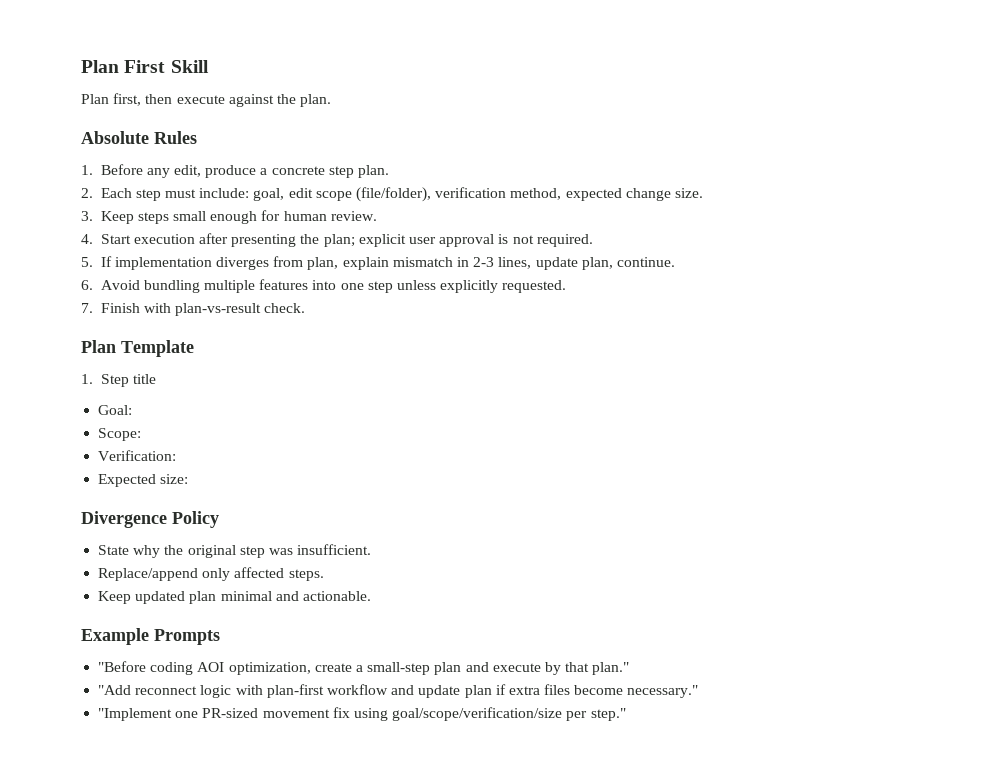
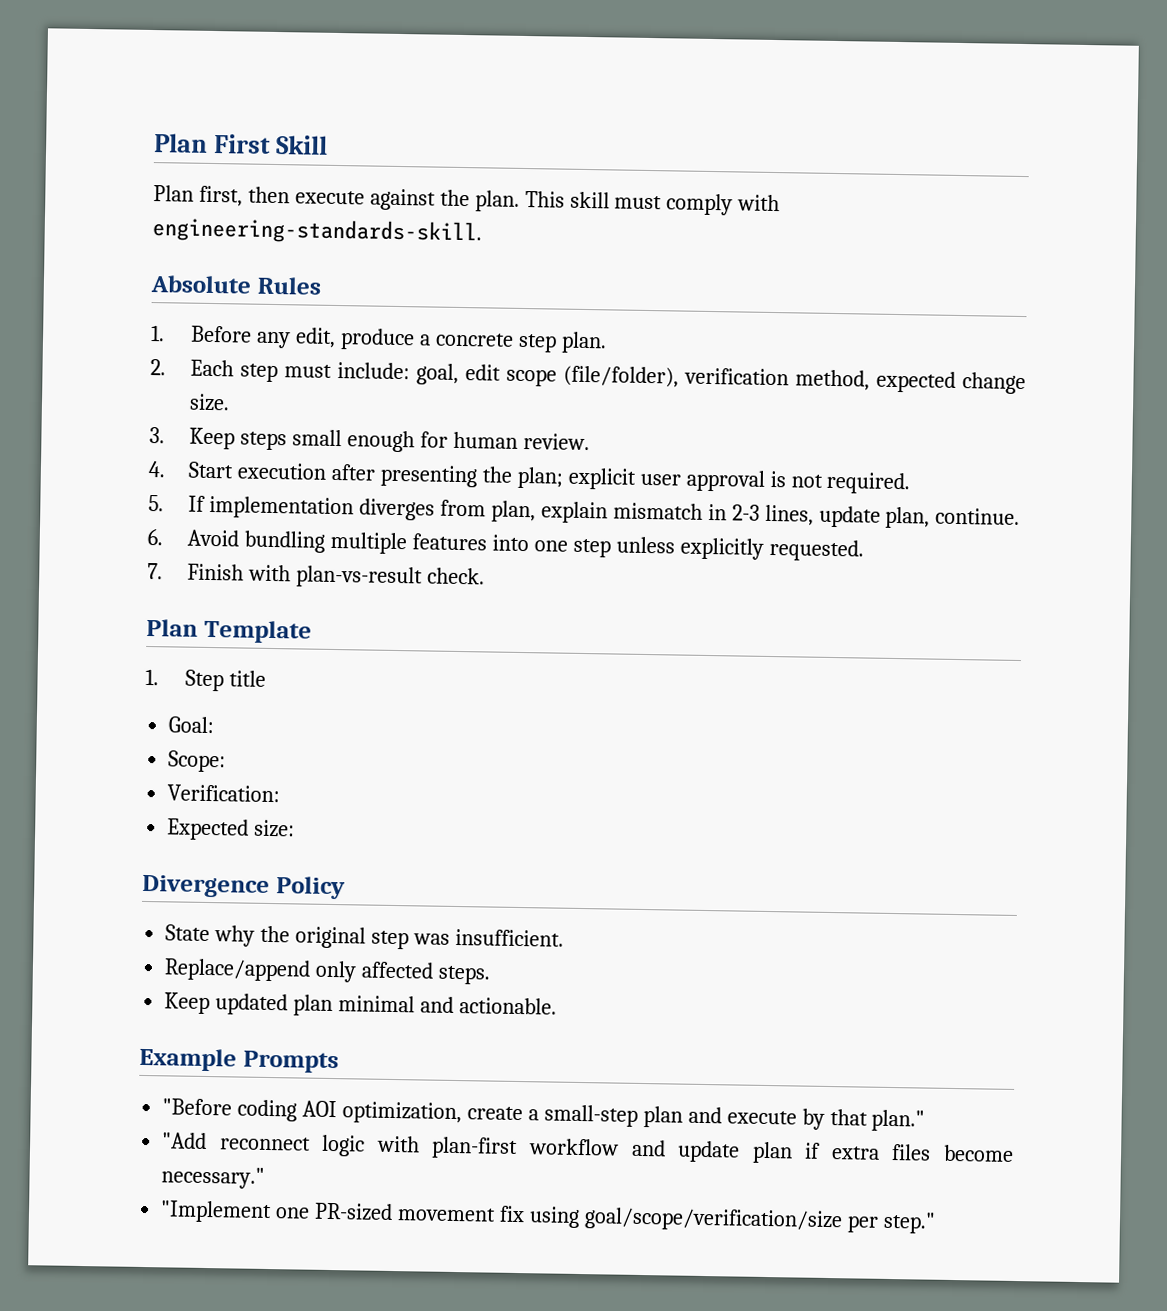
+ This skill must comply with engineering-standards-skill.

